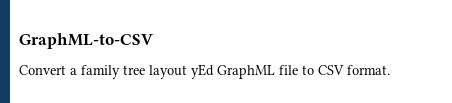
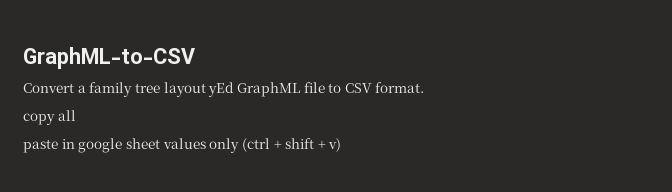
+ copy all
+ paste in google sheet values only (ctrl + shift + v)

